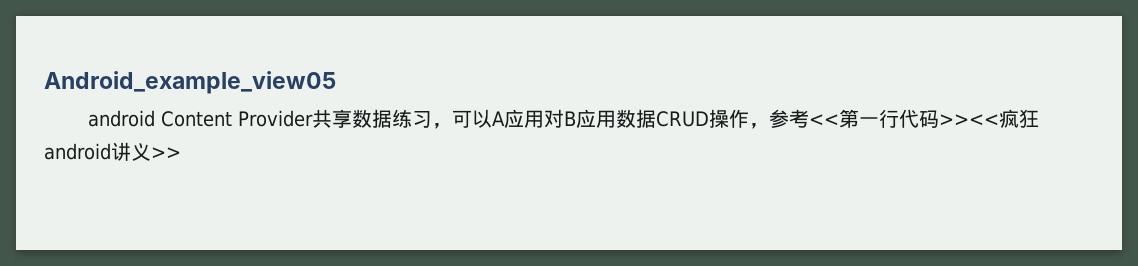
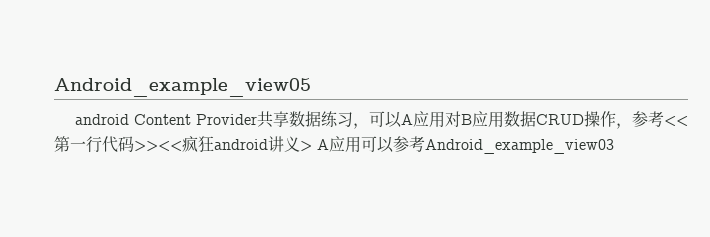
- android Content Provider共享数据练习，可以A应用对B应用数据CRUD操作，参考<<第一行代码>><<疯狂android讲义>>
+ android Content Provider共享数据练习，可以A应用对B应用数据CRUD操作，参考<<第一行代码>><<疯狂android讲义> A应用可以参考Android_example_view03

